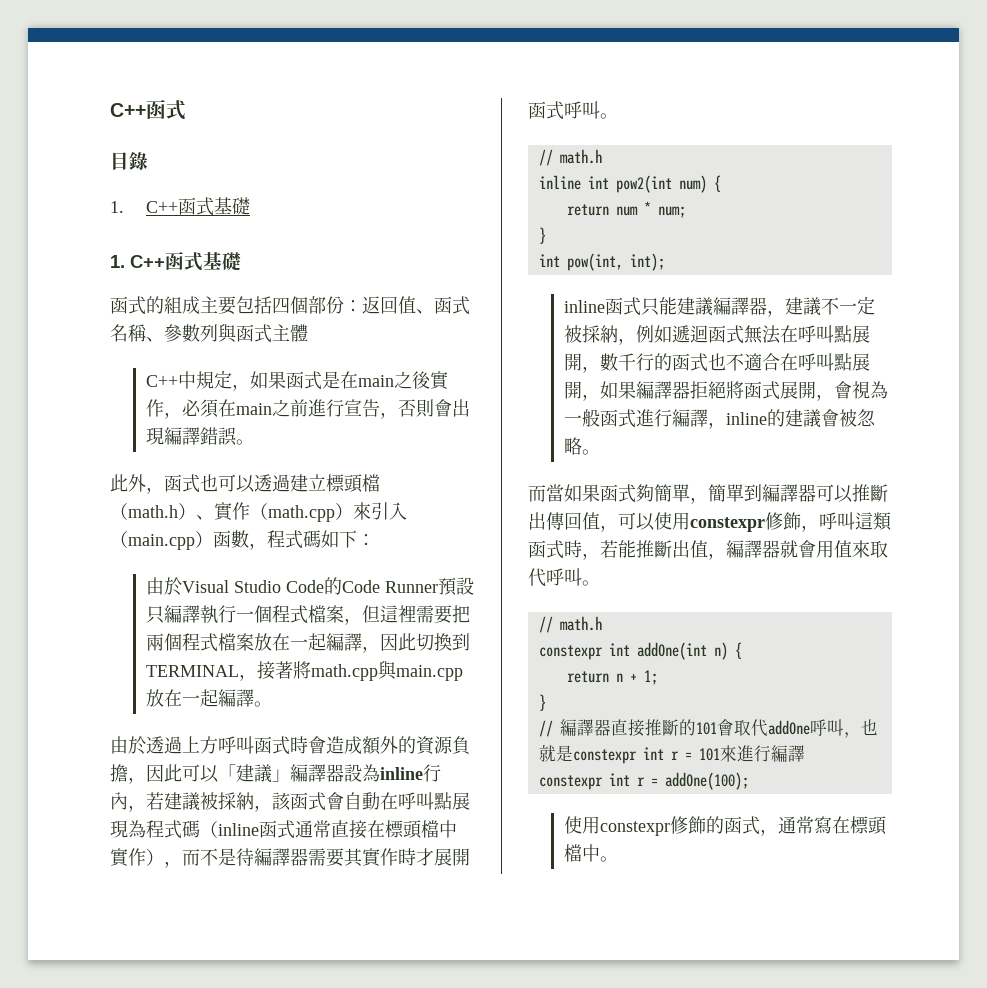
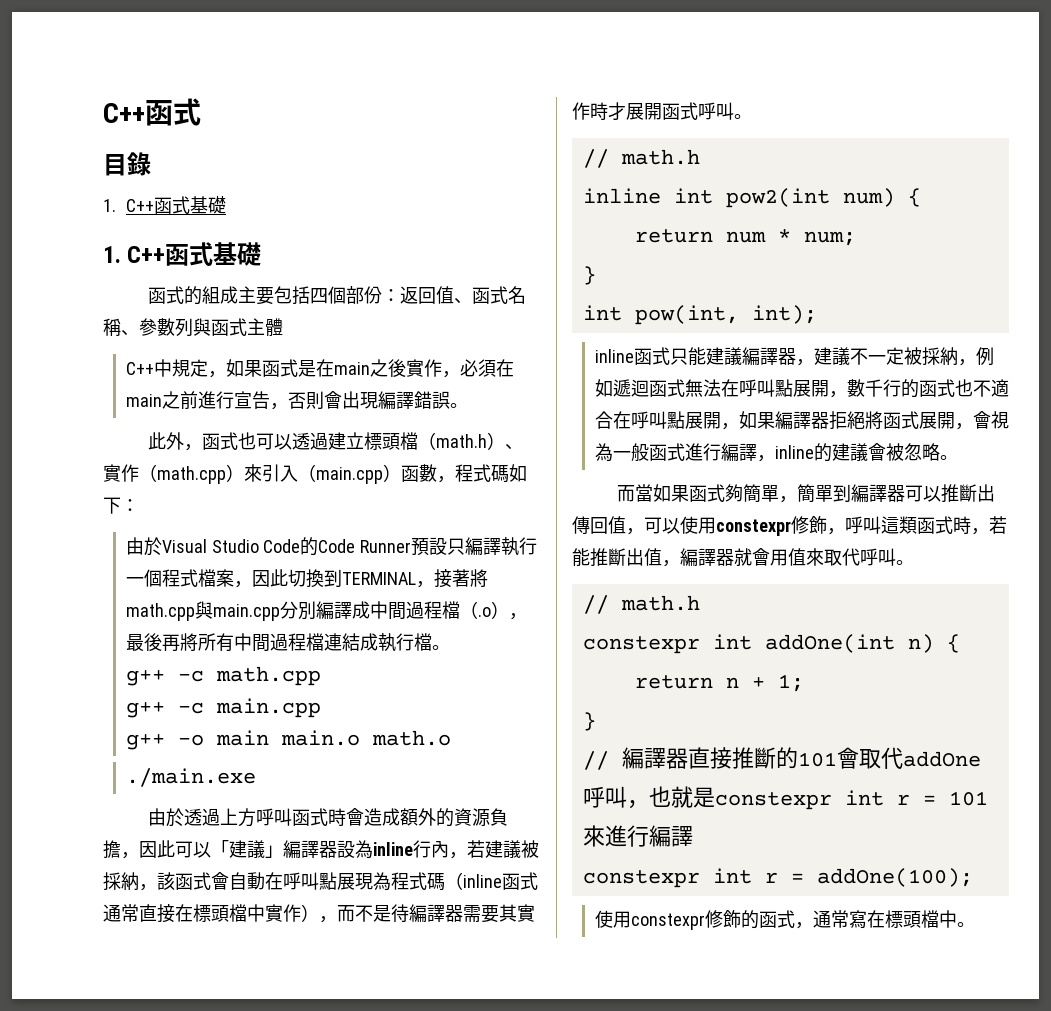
- 由於Visual Studio Code的Code Runner預設只編譯執行一個程式檔案，但這裡需要把兩個程式檔案放在一起編譯，因此切換到TERMINAL，接著將math.cpp與main.cpp放在一起編譯。
+ 由於Visual Studio Code的Code Runner預設只編譯執行一個程式檔案，因此切換到TERMINAL，接著將math.cpp與main.cpp分別編譯成中間過程檔（.o），最後再將所有中間過程檔連結成執行檔。
+ g++ -c math.cpp
+ g++ -c main.cpp
+ g++ -o main main.o math.o
+ ./main.exe

